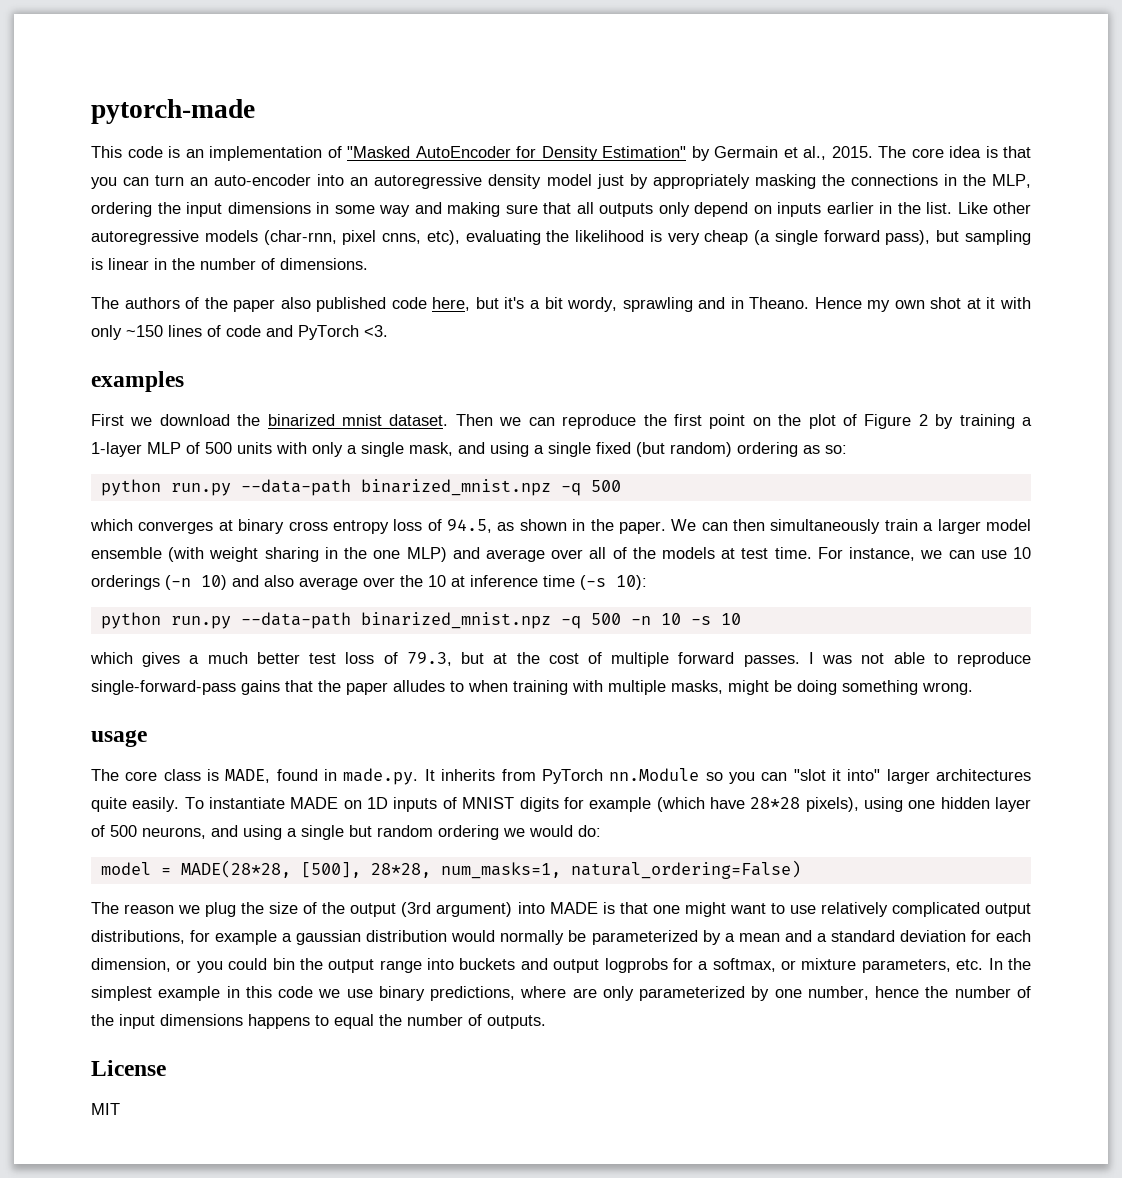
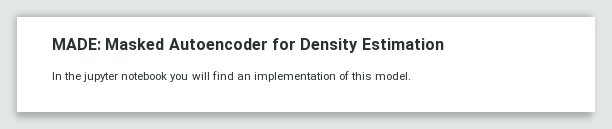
- pytorch-made
- This code is an implementation of "Masked AutoEncoder for Density Estimation" by Germain et al., 2015. The core idea is that you can turn an auto-encoder into an autoregressive density model just by appropriately masking the connections in the MLP, ordering the input dimensions in some way and making sure that all outputs only depend on inputs earlier in the list. Like other autoregressive models (char-rnn, pixel cnns, etc), evaluating the likelihood is very cheap (a single forward pass), but sampling is linear in the number of dimensions.
- The authors of the paper also published code here, but it's a bit wordy, sprawling and in Theano. Hence my own shot at it with only ~150 lines of code and PyTorch <3.
- examples
- First we download the binarized mnist dataset. Then we can reproduce the first point on the plot of Figure 2 by training a 1-layer MLP of 500 units with only a single mask, and using a single fixed (but random) ordering as so:
- python run.py --data-path binarized_mnist.npz -q 500
- which converges at binary cross entropy loss of 94.5, as shown in the paper. We can then simultaneously train a larger model ensemble (with weight sharing in the one MLP) and average over all of the models at test time. For instance, we can use 10 orderings (-n 10) and also average over the 10 at inference time (-s 10):
- python run.py --data-path binarized_mnist.npz -q 500 -n 10 -s 10
- which gives a much better test loss of 79.3, but at the cost of multiple forward passes. I was not able to reproduce single-forward-pass gains that the paper alludes to when training with multiple masks, might be doing something wrong.
- usage
- The core class is MADE, found in made.py. It inherits from PyTorch nn.Module so you can "slot it into" larger architectures quite easily. To instantiate MADE on 1D inputs of MNIST digits for example (which have 28*28 pixels), using one hidden layer of 500 neurons, and using a single but random ordering we would do:
- model = MADE(28*28, [500], 28*28, num_masks=1, natural_ordering=False)
- The reason we plug the size of the output (3rd argument) into MADE is that one might want to use relatively complicated output distributions, for example a gaussian distribution would normally be parameterized by a mean and a standard deviation for each dimension, or you could bin the output range into buckets and output logprobs for a softmax, or mixture parameters, etc. In the simplest example in this code we use binary predictions, where are only parameterized by one number, hence the number of the input dimensions happens to equal the number of outputs.
- License
- MIT
+ MADE: Masked Autoencoder for Density Estimation
+ In the jupyter notebook you will find an implementation of this model.

